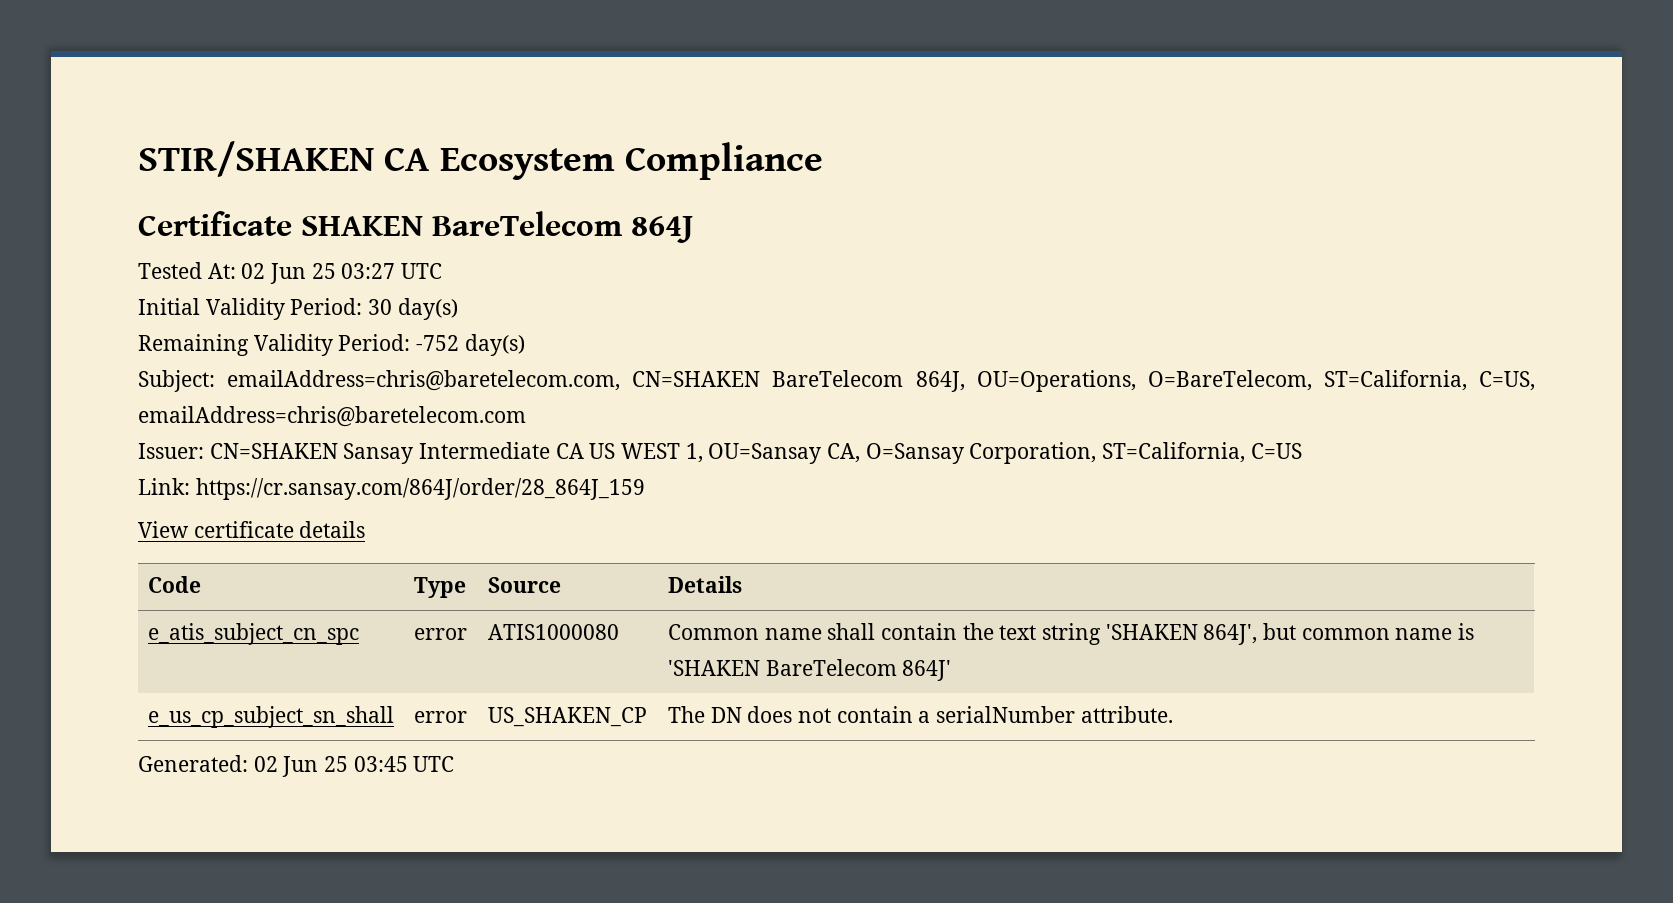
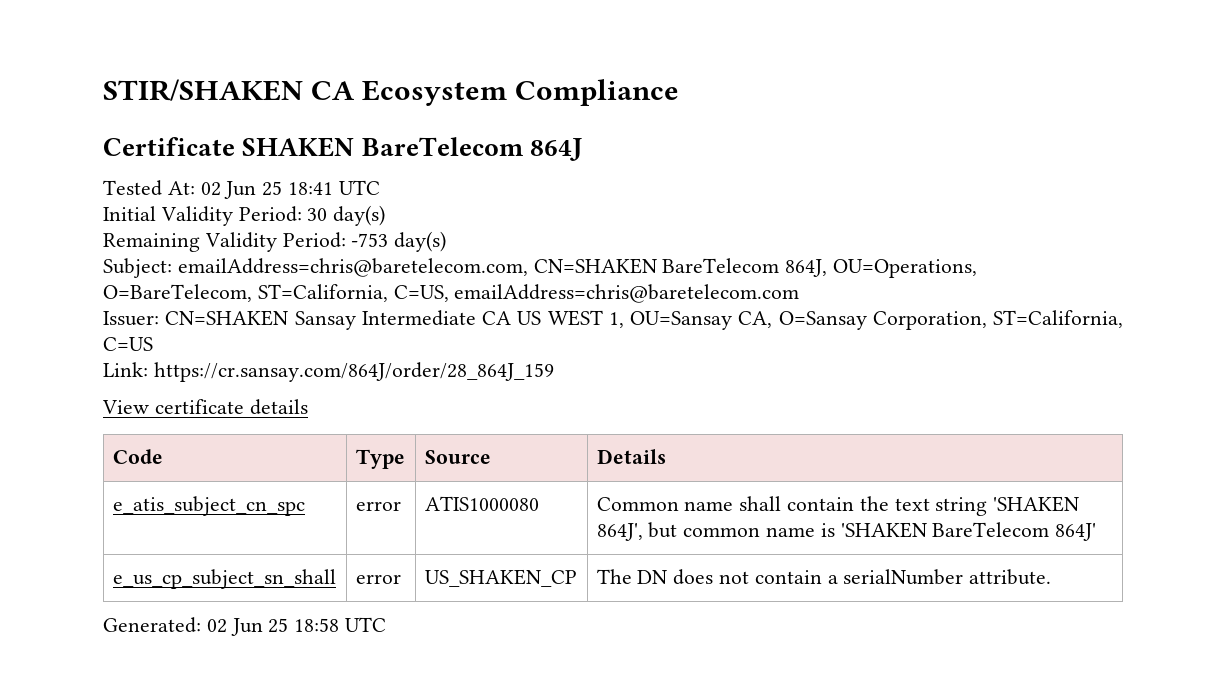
- Tested At: 02 Jun 25 03:27 UTC
+ Tested At: 02 Jun 25 18:41 UTC
- Remaining Validity Period: -752 day(s)
+ Remaining Validity Period: -753 day(s)
- Generated: 02 Jun 25 03:45 UTC
+ Generated: 02 Jun 25 18:58 UTC

